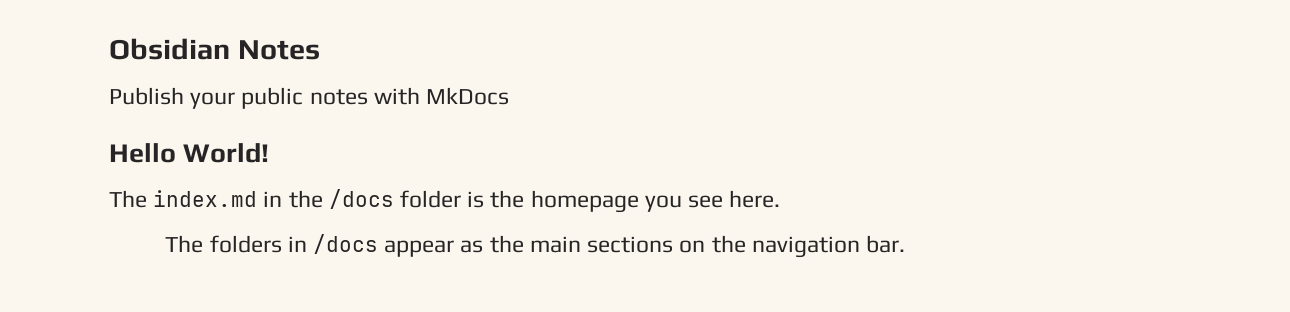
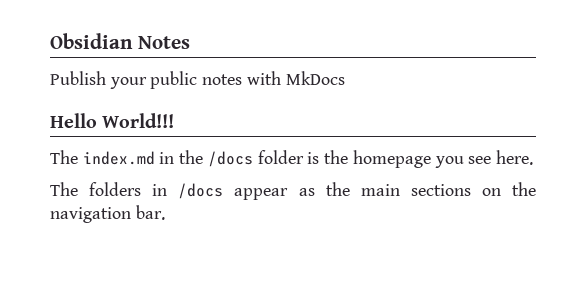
- Hello World!
+ Hello World!!!

